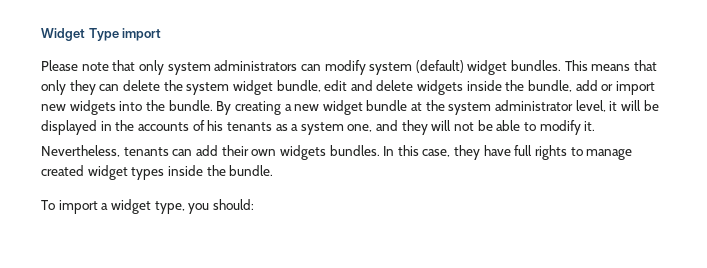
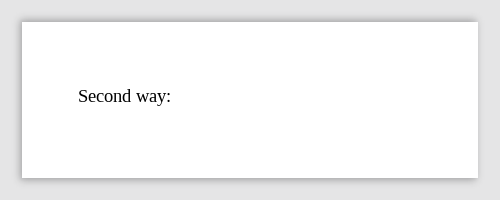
- Widget Type import
- Please note that only system administrators can modify system (default) widget bundles. This means that only they can delete the system widget bundle, edit and delete widgets inside the bundle, add or import new widgets into the bundle. By creating a new widget bundle at the system administrator level, it will be displayed in the accounts of his tenants as a system one, and they will not be able to modify it.
- Nevertheless, tenants can add their own widgets bundles. In this case, they have full rights to manage created widget types inside the bundle.
- To import a widget type, you should:
+ Second way:

